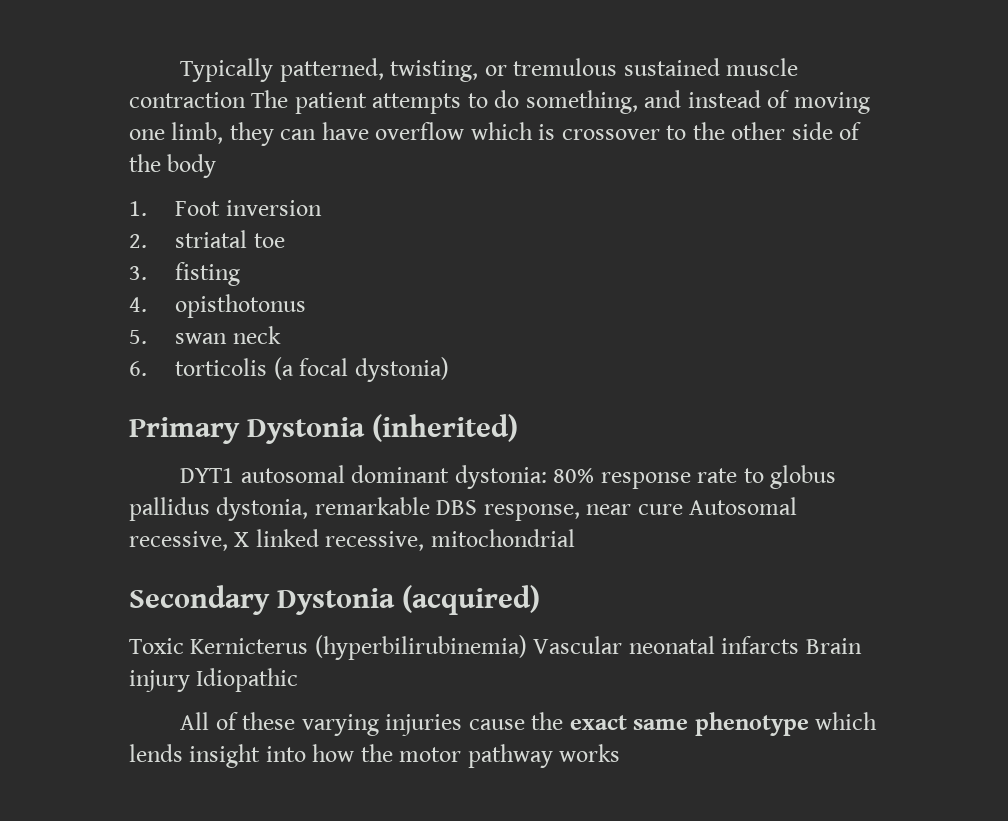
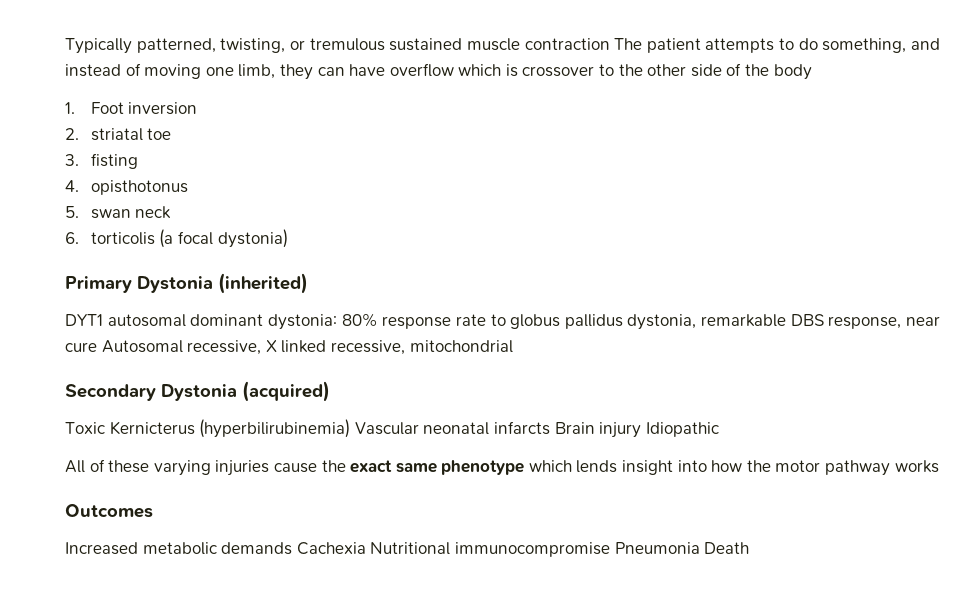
+ Outcomes
+ Increased metabolic demands Cachexia Nutritional immunocompromise Pneumonia Death

